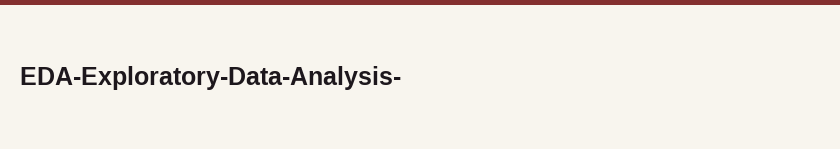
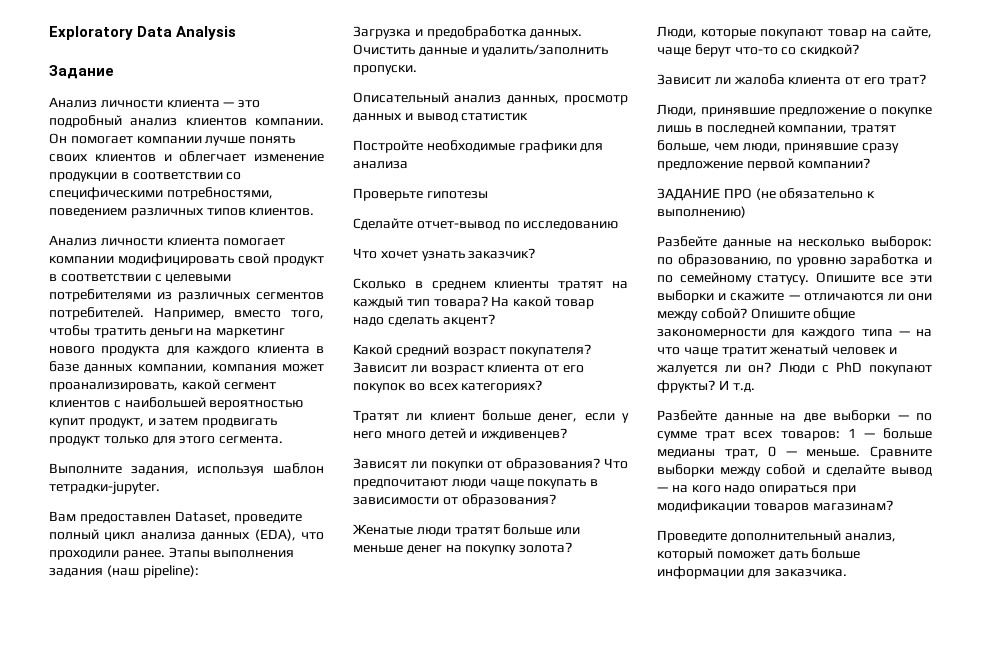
- EDA-Exploratory-Data-Analysis-
+ Exploratory Data Analysis
+ Задание
+ Анализ личности клиента — это подробный анализ клиентов компании. Он помогает компании лучше понять своих клиентов и облегчает изменение продукции в соответствии со специфическими потребностями, поведением различных типов клиентов.
+ Анализ личности клиента помогает компании модифицировать свой продукт в соответствии с целевыми потребителями из различных сегментов потребителей. Например, вместо того, чтобы тратить деньги на маркетинг нового продукта для каждого клиента в базе данных компании, компания может проанализировать, какой сегмент клиентов с наибольшей вероятностью купит продукт, и затем продвигать продукт только для этого сегмента.
+ Выполните задания, используя шаблон тетрадки-jupyter.
+ Вам предоставлен Dataset, проведите полный цикл анализа данных (EDA), что проходили ранее. Этапы выполнения задания (наш pipeline):
+ Загрузка и предобработка данных. Очистить данные и удалить/заполнить пропуски.
+ Описательный анализ данных, просмотр данных и вывод статистик
+ Постройте необходимые графики для анализа
+ Проверьте гипотезы
+ Сделайте отчет-вывод по исследованию
+ Что хочет узнать заказчик?
+ Сколько в среднем клиенты тратят на каждый тип товара? На какой товар надо сделать акцент?
+ Какой средний возраст покупателя? Зависит ли возраст клиента от его покупок во всех категориях?
+ Тратят ли клиент больше денег, если у него много детей и иждивенцев?
+ Зависят ли покупки от образования? Что предпочитают люди чаще покупать в зависимости от образования?
+ Женатые люди тратят больше или меньше денег на покупку золота?
+ Люди, которые покупают товар на сайте, чаще берут что-то со скидкой?
+ Зависит ли жалоба клиента от его трат?
+ Люди, принявшие предложение о покупке лишь в последней компании, тратят больше, чем люди, принявшие сразу предложение первой компании?
+ ЗАДАНИЕ ПРО (не обязательно к выполнению)
+ Разбейте данные на несколько выборок: по образованию, по уровню заработка и по семейному статусу. Опишите все эти выборки и скажите — отличаются ли они между собой? Опишите общие закономерности для каждого типа — на что чаще тратит женатый человек и жалуется ли он? Люди с PhD покупают фрукты? И т.д.
+ Разбейте данные на две выборки — по сумме трат всех товаров: 1 — больше медианы трат, 0 — меньше. Сравните выборки между собой и сделайте вывод — на кого надо опираться при модификации товаров магазинам?
+ Проведите дополнительный анализ, который поможет дать больше информации для заказчика.

